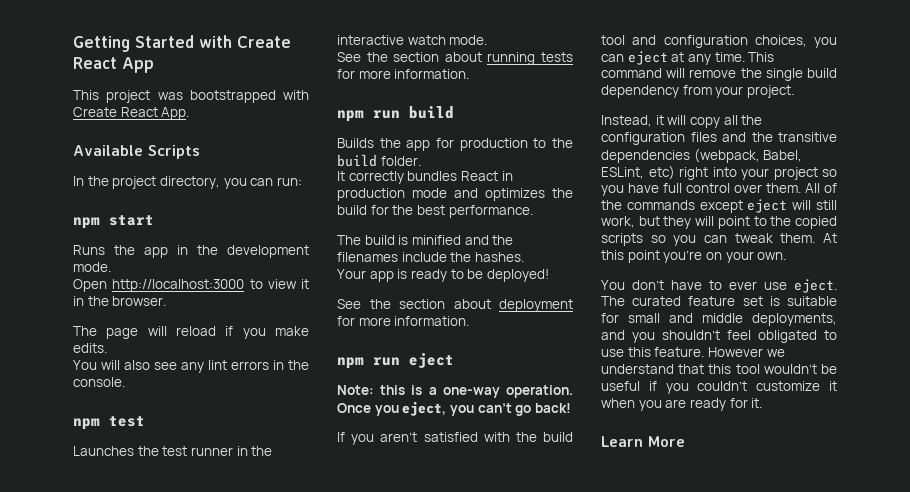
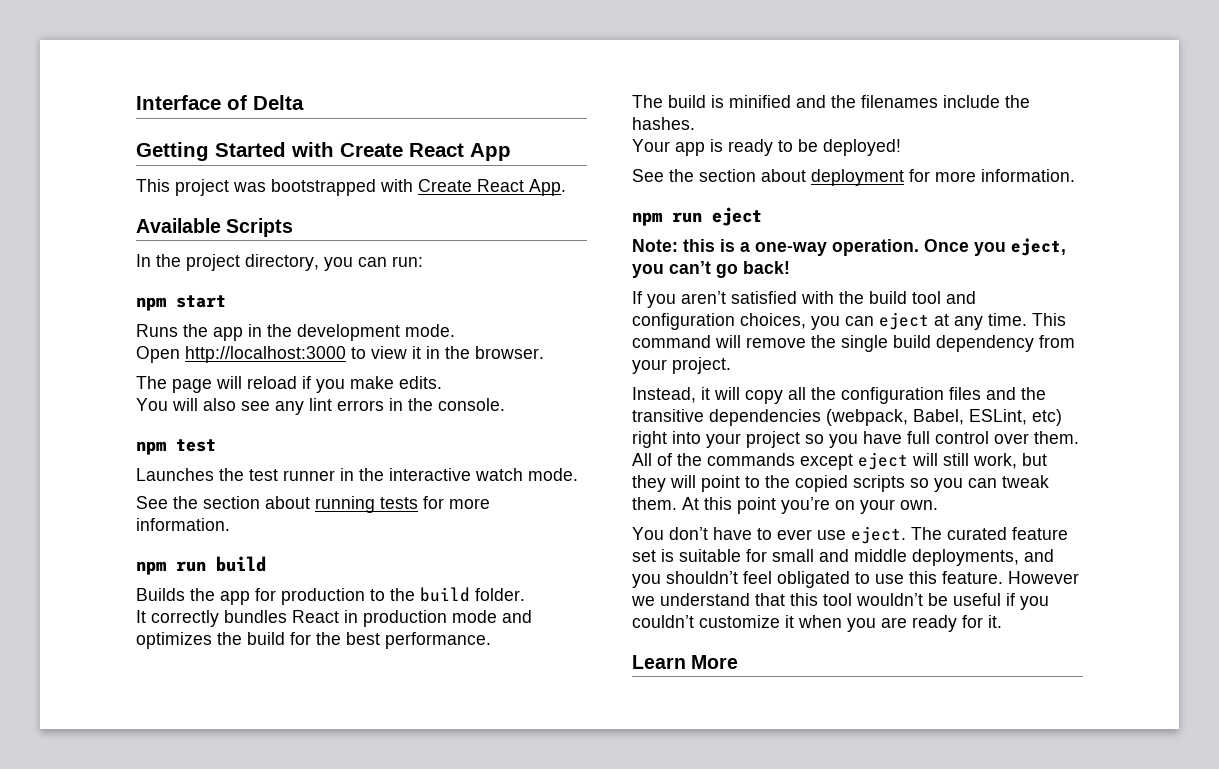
+ Interface of Delta

